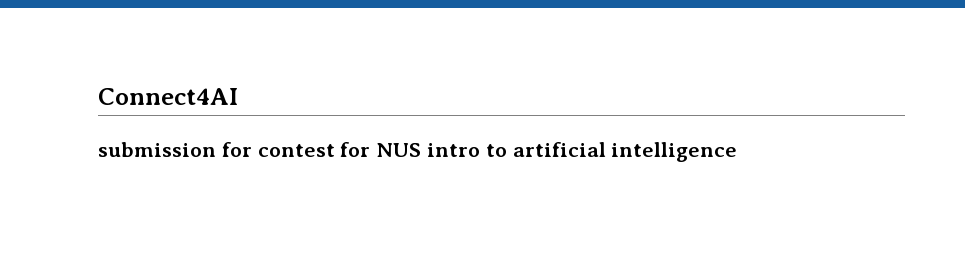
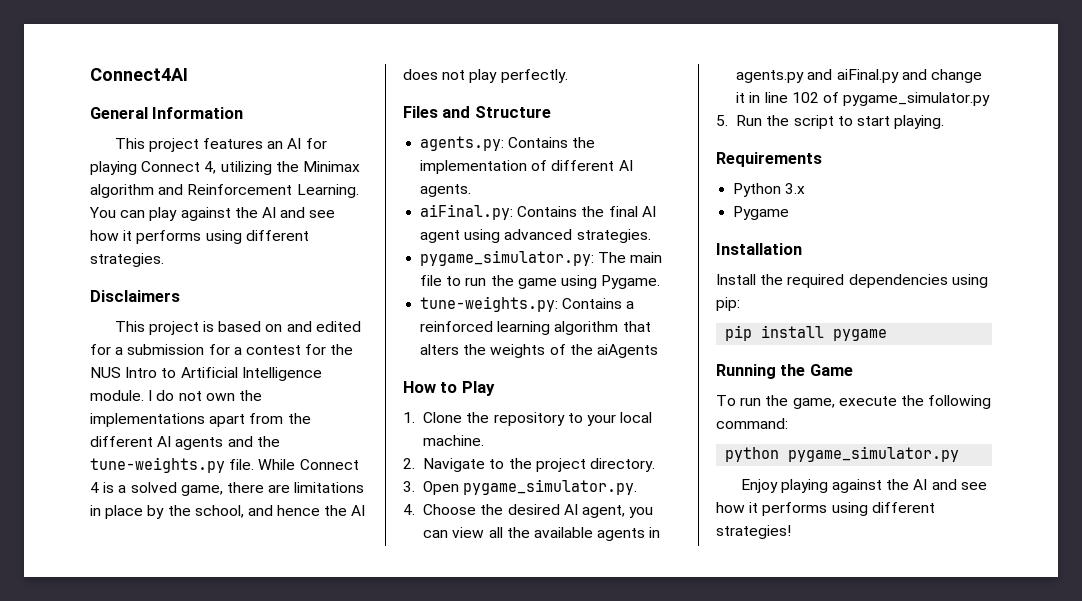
- submission for contest for NUS intro to artificial intelligence
+ General Information
+ This project features an AI for playing Connect 4, utilizing the Minimax algorithm and Reinforcement Learning. You can play against the AI and see how it performs using different strategies.
+ Disclaimers
+ This project is based on and edited for a submission for a contest for the NUS Intro to Artificial Intelligence module. I do not own the implementations apart from the different AI agents and the tune-weights.py file. While Connect 4 is a solved game, there are limitations in place by the school, and hence the AI does not play perfectly.
+ Files and Structure
+ agents.py: Contains the implementation of different AI agents.
+ aiFinal.py: Contains the final AI agent using advanced strategies.
+ pygame_simulator.py: The main file to run the game using Pygame.
+ tune-weights.py: Contains a reinforced learning algorithm that alters the weights of the aiAgents
+ How to Play
+ 1. Clone the repository to your local machine.
+ 2. Navigate to the project directory.
+ 3. Open pygame_simulator.py.
+ 4. Choose the desired AI agent, you can view all the available agents in agents.py and aiFinal.py and change it in line 102 of pygame_simulator.py
+ 5. Run the script to start playing.
+ Requirements
+ Python 3.x
+ Pygame
+ Installation
+ Install the required dependencies using pip:
+ pip install pygame
+ Running the Game
+ To run the game, execute the following command:
+ python pygame_simulator.py
+ Enjoy playing against the AI and see how it performs using different strategies!

